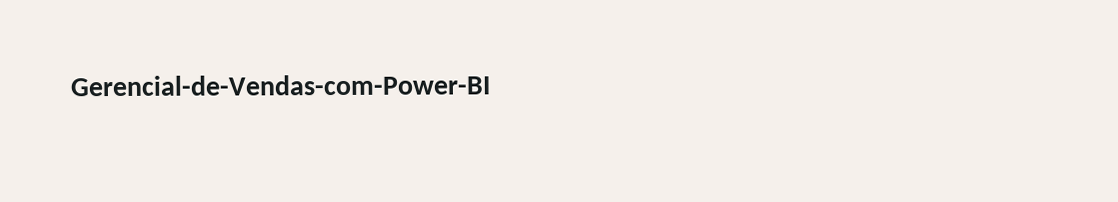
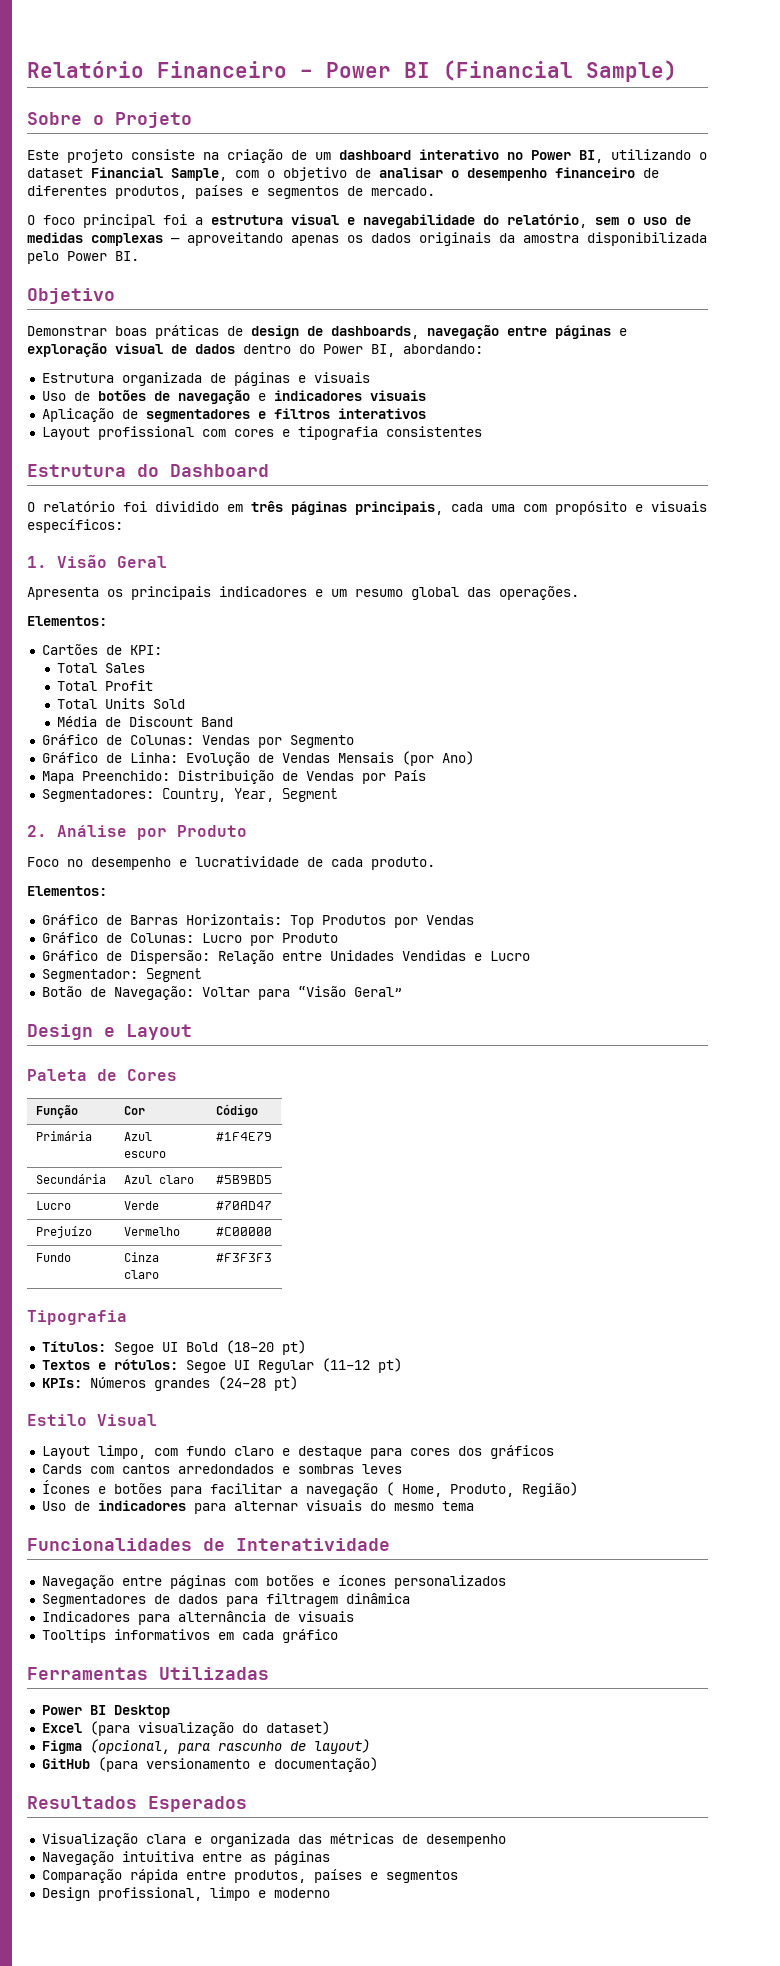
- Gerencial-de-Vendas-com-Power-BI
+ Relatório Financeiro – Power BI (Financial Sample)
+ Sobre o Projeto
+ Este projeto consiste na criação de um dashboard interativo no Power BI, utilizando o dataset Financial Sample, com o objetivo de analisar o desempenho financeiro de diferentes produtos, países e segmentos de mercado.
+ O foco principal foi a estrutura visual e navegabilidade do relatório, sem o uso de medidas complexas — aproveitando apenas os dados originais da amostra disponibilizada pelo Power BI.
+ Objetivo
+ Demonstrar boas práticas de design de dashboards, navegação entre páginas e exploração visual de dados dentro do Power BI, abordando:
+ Estrutura organizada de páginas e visuais
+ Uso de botões de navegação e indicadores visuais
+ Aplicação de segmentadores e filtros interativos
+ Layout profissional com cores e tipografia consistentes
+ Estrutura do Dashboard
+ O relatório foi dividido em três páginas principais, cada uma com propósito e visuais específicos:
+ 1. Visão Geral
+ Apresenta os principais indicadores e um resumo global das operações.
+ Elementos:
+ Cartões de KPI:
+ Total Sales
+ Total Profit
+ Total Units Sold
+ Média de Discount Band
+ Gráfico de Colunas: Vendas por Segmento
+ Gráfico de Linha: Evolução de Vendas Mensais (por Ano)
+ Mapa Preenchido: Distribuição de Vendas por País
+ Segmentadores: Country, Year, Segment
+ 2. Análise por Produto
+ Foco no desempenho e lucratividade de cada produto.
+ Elementos:
+ Gráfico de Barras Horizontais: Top Produtos por Vendas
+ Gráfico de Colunas: Lucro por Produto
+ Gráfico de Dispersão: Relação entre Unidades Vendidas e Lucro
+ Segmentador: Segment
+ Botão de Navegação: Voltar para “Visão Geral”
+ Design e Layout
+ Paleta de Cores
+ Função | Cor | Código
+ Primária | Azul escuro | #1F4E79
+ Secundária | Azul claro | #5B9BD5
+ Lucro | Verde | #70AD47
+ Prejuízo | Vermelho | #C00000
+ Fundo | Cinza claro | #F3F3F3
+ Tipografia
+ Títulos: Segoe UI Bold (18–20 pt)
+ Textos e rótulos: Segoe UI Regular (11–12 pt)
+ KPIs: Números grandes (24–28 pt)
+ Estilo Visual
+ Layout limpo, com fundo claro e destaque para cores dos gráficos
+ Cards com cantos arredondados e sombras leves
+ Ícones e botões para facilitar a navegação ( Home, Produto, Região)
+ Uso de indicadores para alternar visuais do mesmo tema
+ Funcionalidades de Interatividade
+ Navegação entre páginas com botões e ícones personalizados
+ Segmentadores de dados para filtragem dinâmica
+ Indicadores para alternância de visuais
+ Tooltips informativos em cada gráfico
+ Ferramentas Utilizadas
+ Power BI Desktop
+ Excel (para visualização do dataset)
+ Figma (opcional, para rascunho de layout)
+ GitHub (para versionamento e documentação)
+ Resultados Esperados
+ Visualização clara e organizada das métricas de desempenho
+ Navegação intuitiva entre as páginas
+ Comparação rápida entre produtos, países e segmentos
+ Design profissional, limpo e moderno

